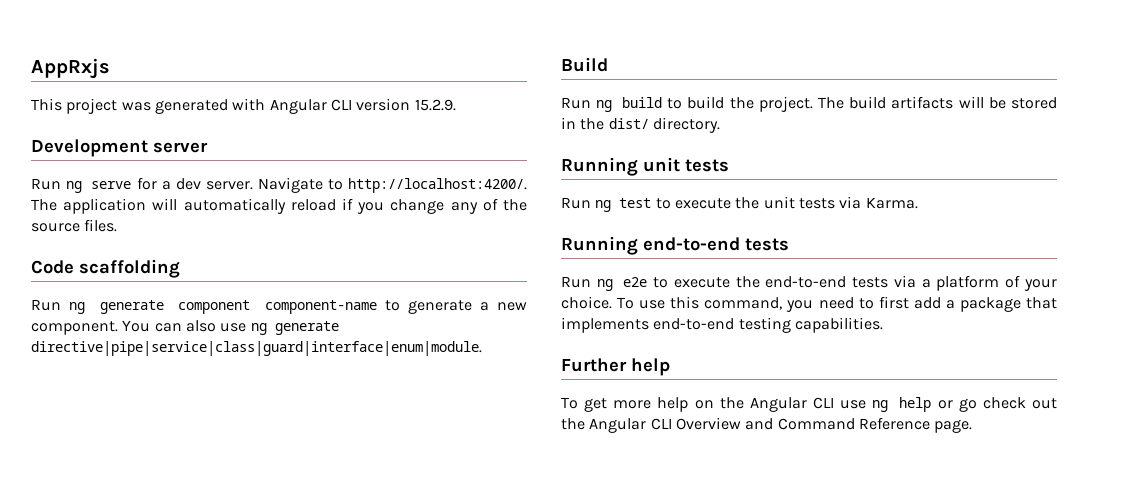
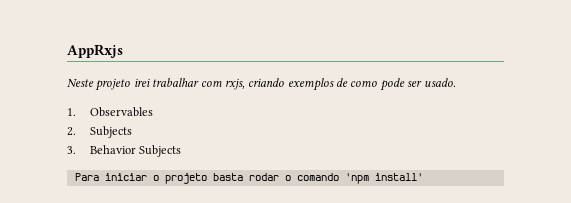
- This project was generated with Angular CLI version 15.2.9.
- Development server
- Run ng serve for a dev server. Navigate to http://localhost:4200/. The application will automatically reload if you change any of the source files.
- Code scaffolding
- Run ng generate component component-name to generate a new component. You can also use ng generate directive|pipe|service|class|guard|interface|enum|module.
- Build
- Run ng build to build the project. The build artifacts will be stored in the dist/ directory.
- Running unit tests
- Run ng test to execute the unit tests via Karma.
- Running end-to-end tests
- Run ng e2e to execute the end-to-end tests via a platform of your choice. To use this command, you need to first add a package that implements end-to-end testing capabilities.
- Further help
- To get more help on the Angular CLI use ng help or go check out the Angular CLI Overview and Command Reference page.
+ Neste projeto irei trabalhar com rxjs, criando exemplos de como pode ser usado.
+ 1. Observables
+ 2. Subjects
+ 3. Behavior Subjects
+ Para iniciar o projeto basta rodar o comando 'npm install'

